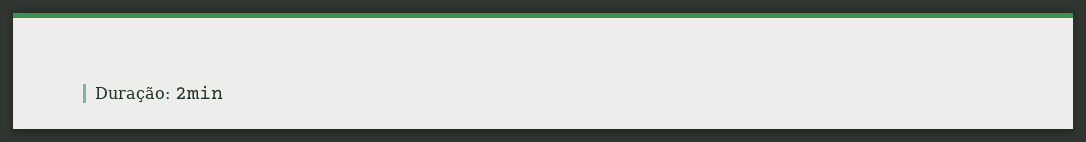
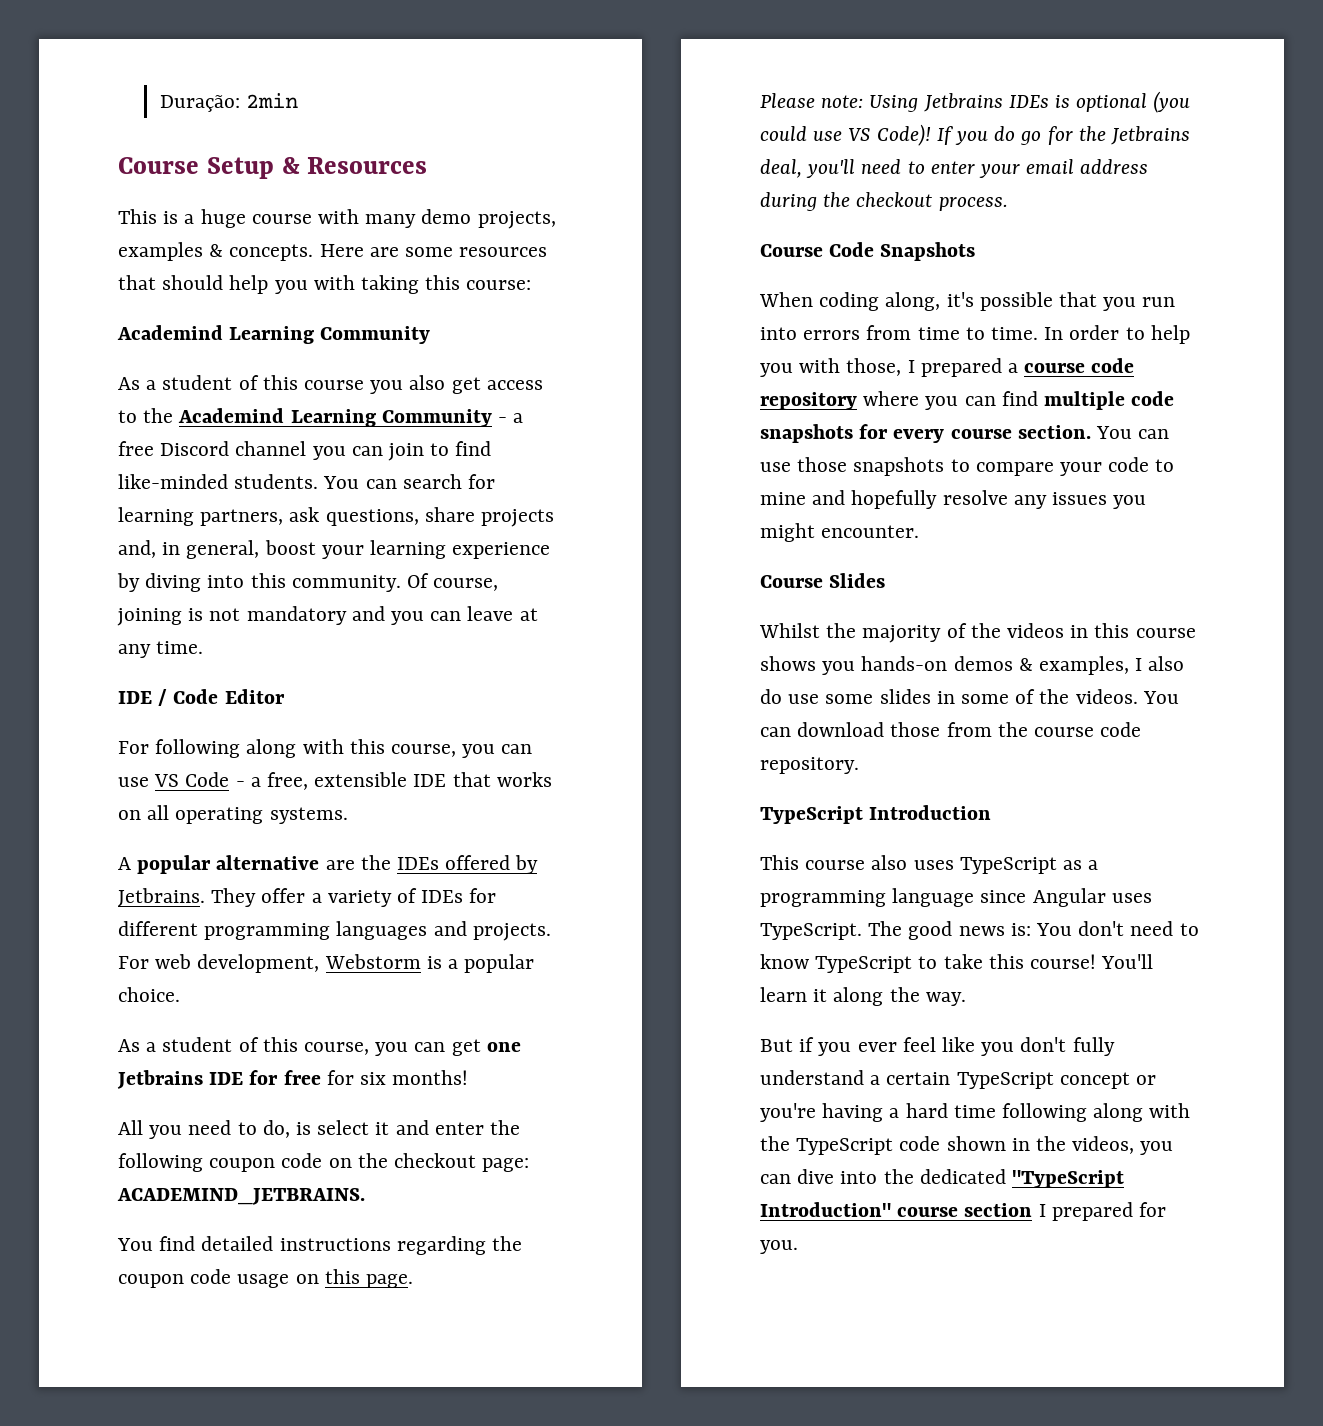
+ Course Setup & Resources
+ This is a huge course with many demo projects, examples & concepts. Here are some resources that should help you with taking this course:
+ Academind Learning Community
+ As a student of this course you also get access to the Academind Learning Community - a free Discord channel you can join to find like-minded students. You can search for learning partners, ask questions, share projects and, in general, boost your learning experience by diving into this community. Of course, joining is not mandatory and you can leave at any time.
+ IDE / Code Editor
+ For following along with this course, you can use VS Code - a free, extensible IDE that works on all operating systems.
+ A popular alternative are the IDEs offered by Jetbrains. They offer a variety of IDEs for different programming languages and projects. For web development, Webstorm is a popular choice.
+ As a student of this course, you can get one Jetbrains IDE for free for six months!
+ All you need to do, is select it and enter the following coupon code on the checkout page: ACADEMIND_JETBRAINS.
+ You find detailed instructions regarding the coupon code usage on this page.
+ Please note: Using Jetbrains IDEs is optional (you could use VS Code)! If you do go for the Jetbrains deal, you'll need to enter your email address during the checkout process.
+ Course Code Snapshots
+ When coding along, it's possible that you run into errors from time to time. In order to help you with those, I prepared a course code repository where you can find multiple code snapshots for every course section. You can use those snapshots to compare your code to mine and hopefully resolve any issues you might encounter.
+ Course Slides
+ Whilst the majority of the videos in this course shows you hands-on demos & examples, I also do use some slides in some of the videos. You can download those from the course code repository.
+ TypeScript Introduction
+ This course also uses TypeScript as a programming language since Angular uses TypeScript. The good news is: You don't need to know TypeScript to take this course! You'll learn it along the way.
+ But if you ever feel like you don't fully understand a certain TypeScript concept or you're having a hard time following along with the TypeScript code shown in the videos, you can dive into the dedicated "TypeScript Introduction" course section I prepared for you.

